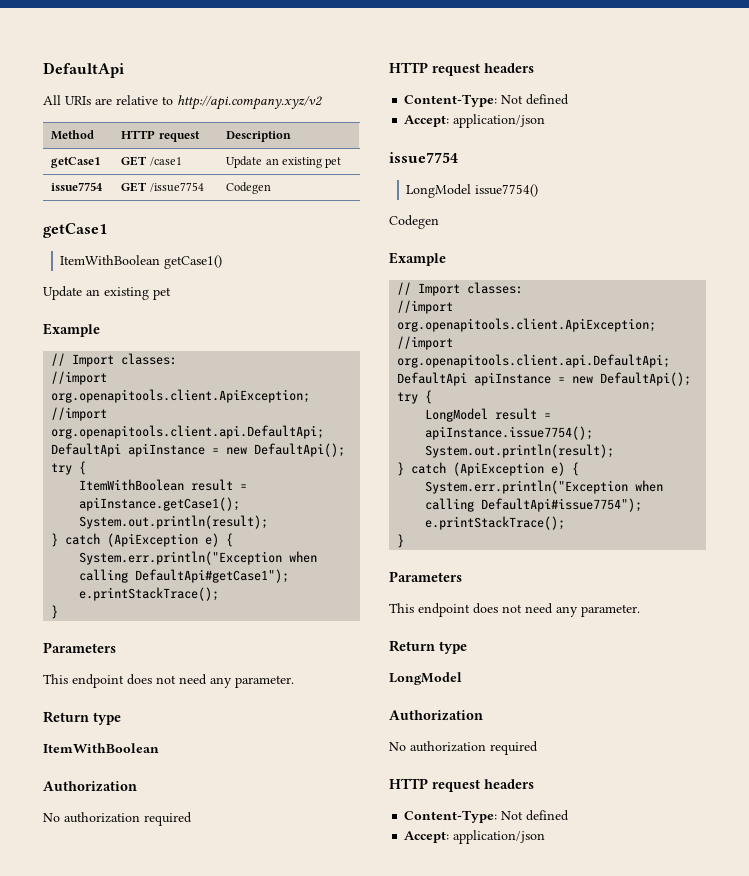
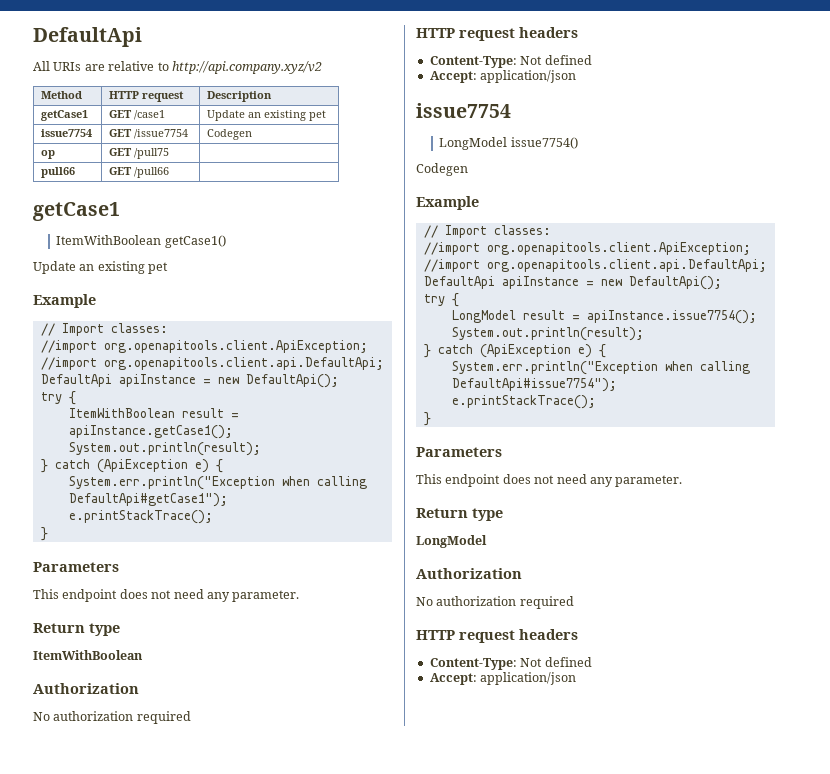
+ op | GET /pull75 |
+ pull66 | GET /pull66 |

